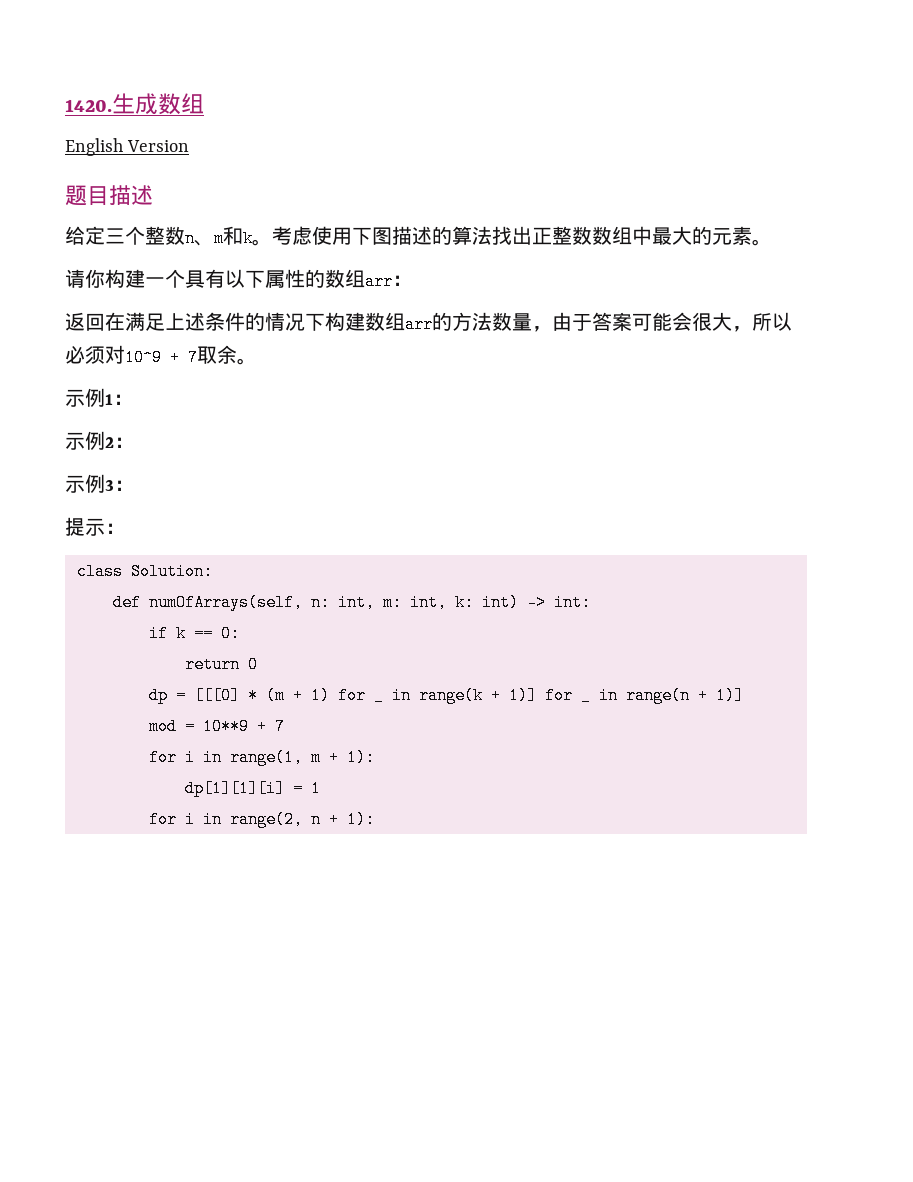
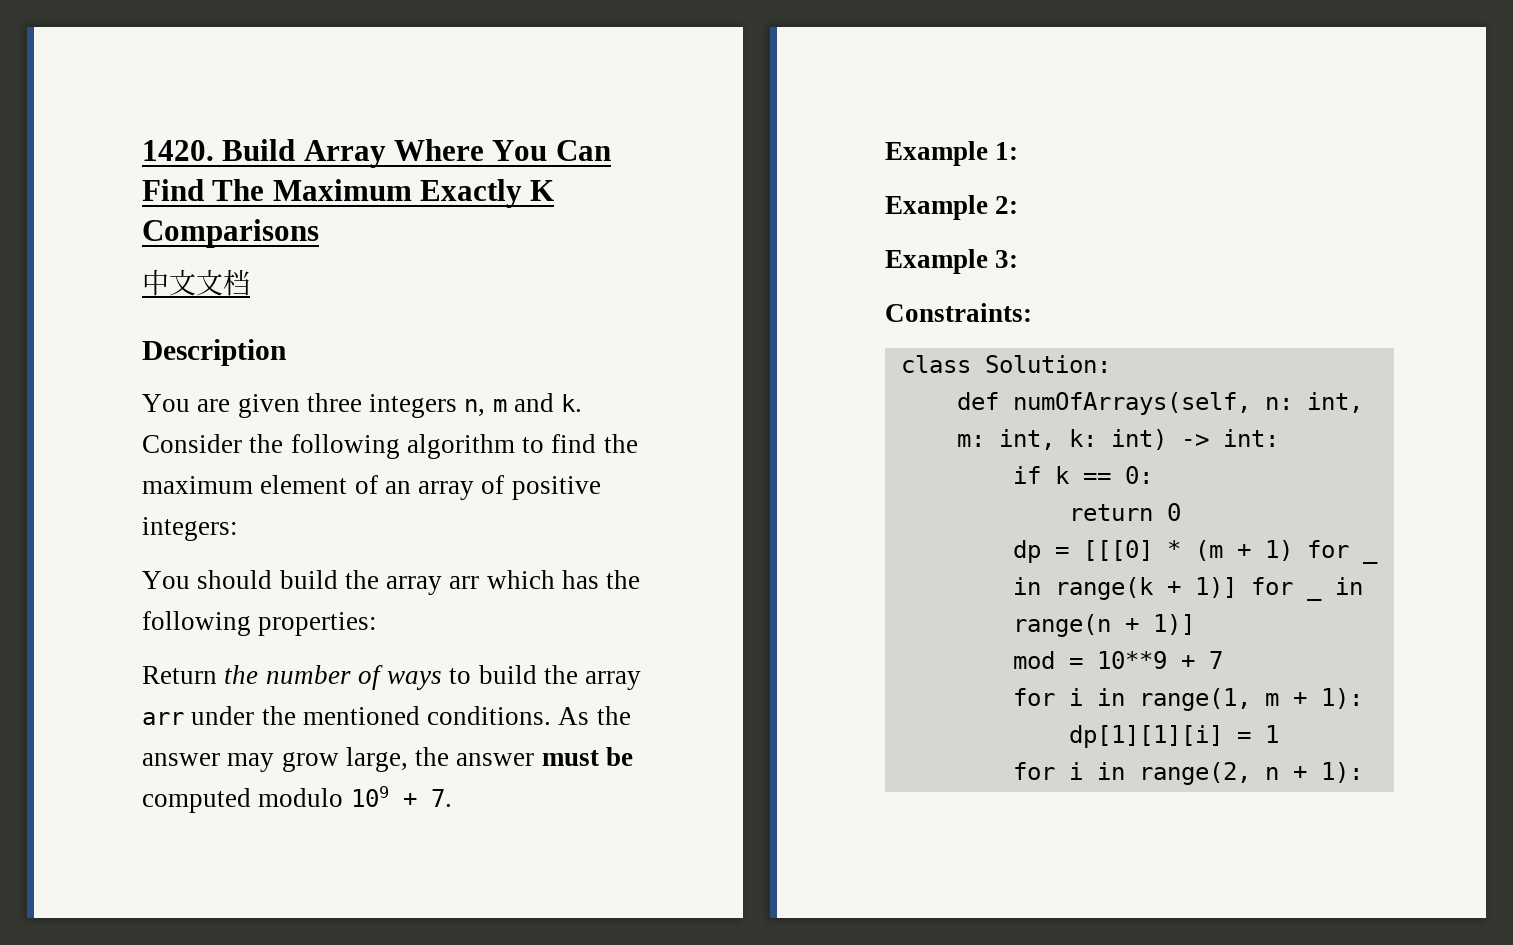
- 生成数组
- English Version
- 题目描述
- 给定三个整数n、m和k。考虑使用下图描述的算法找出正整数数组中最大的元素。
- 请你构建一个具有以下属性的数组arr：
- 返回在满足上述条件的情况下构建数组arr的方法数量，由于答案可能会很大，所以必须对10^9 + 7取余。
- 示例1：
- 示例2：
- 示例3：
- 提示：
+ Build Array Where You Can Find The Maximum Exactly K Comparisons
+ 中文文档
+ Description
+ You are given three integers n, m and k. Consider the following algorithm to find the maximum element of an array of positive integers:
+ You should build the array arr which has the following properties:
+ Return the number of ways to build the array arr under the mentioned conditions. As the answer may grow large, the answer must be computed modulo 109 + 7.
+ Example 1:
+ Example 2:
+ Example 3:
+ Constraints:

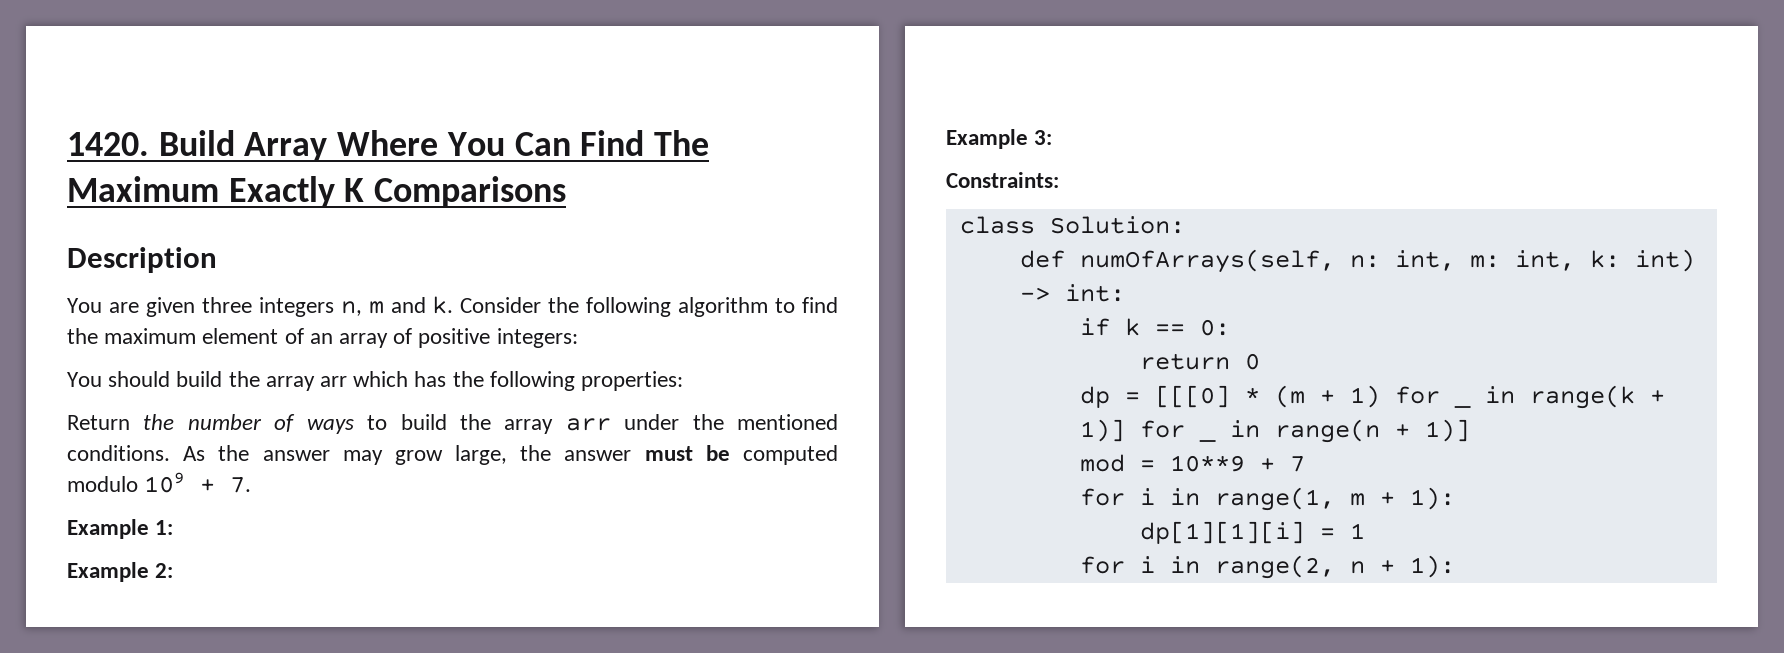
- 中文文档

